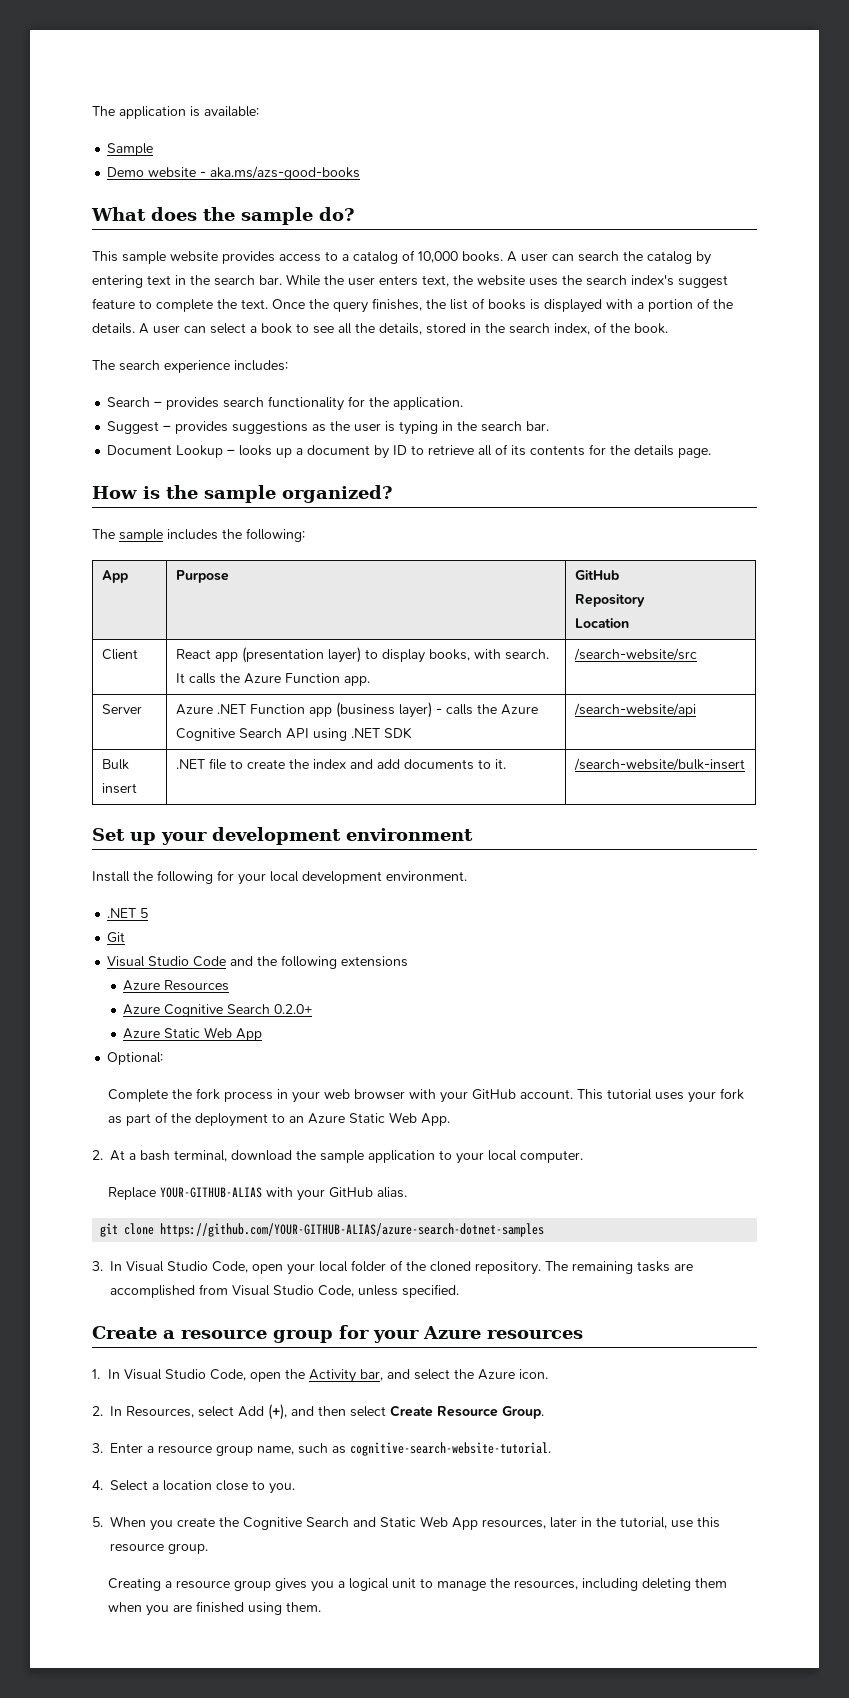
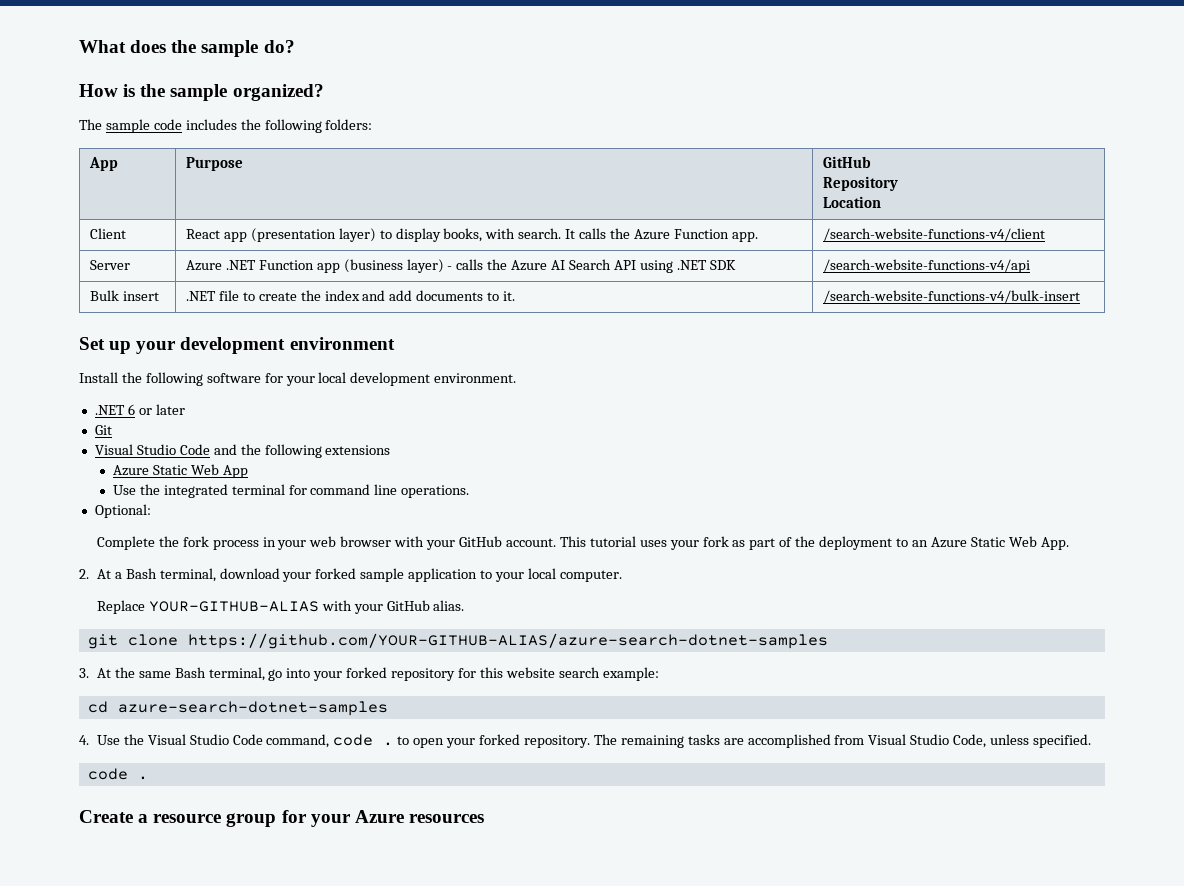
- The application is available:
- Sample
- Demo website - aka.ms/azs-good-books
- This sample website provides access to a catalog of 10,000 books. A user can search the catalog by entering text in the search bar. While the user enters text, the website uses the search index's suggest feature to complete the text. Once the query finishes, the list of books is displayed with a portion of the details. A user can select a book to see all the details, stored in the search index, of the book.
- The search experience includes:
- Search – provides search functionality for the application.
- Suggest – provides suggestions as the user is typing in the search bar.
- Document Lookup – looks up a document by ID to retrieve all of its contents for the details page.
- The sample includes the following:
+ The sample code includes the following folders:
- Client | React app (presentation layer) to display books, with search. It calls the Azure Function app. | /search-website/src
+ Client | React app (presentation layer) to display books, with search. It calls the Azure Function app. | /search-website-functions-v4/client
- Server | Azure .NET Function app (business layer) - calls the Azure Cognitive Search API using .NET SDK | /search-website/api
+ Server | Azure .NET Function app (business layer) - calls the Azure AI Search API using .NET SDK | /search-website-functions-v4/api
- Bulk insert | .NET file to create the index and add documents to it. | /search-website/bulk-insert
+ Bulk insert | .NET file to create the index and add documents to it. | /search-website-functions-v4/bulk-insert
- Install the following for your local development environment.
+ Install the following software for your local development environment.
- .NET 5
+ .NET 6 or later
- Azure Resources
- Azure Cognitive Search 0.2.0+
  Azure Static Web App
+ Use the integrated terminal for command line operations.
- 2. At a bash terminal, download the sample application to your local computer.
+ 2. At a Bash terminal, download your forked sample application to your local computer.
- 3. In Visual Studio Code, open your local folder of the cloned repository.
+ 3. At the same Bash terminal, go into your forked repository for this website search example:
+ cd azure-search-dotnet-samples
+ 4. Use the Visual Studio Code command, code . to open your forked repository.
  The remaining tasks are accomplished from Visual Studio Code, unless specified.
+ code .
- 1. In Visual Studio Code, open the Activity bar, and select the Azure icon.
- 2. In Resources, select Add (+), and then select Create Resource Group.
- 3. Enter a resource group name, such as cognitive-search-website-tutorial.
- 4. Select a location close to you.
- 5. When you create the Cognitive Search and Static Web App resources, later in the tutorial, use this resource group.
- Creating a resource group gives you a logical unit to manage the resources, including deleting them when you are finished using them.

